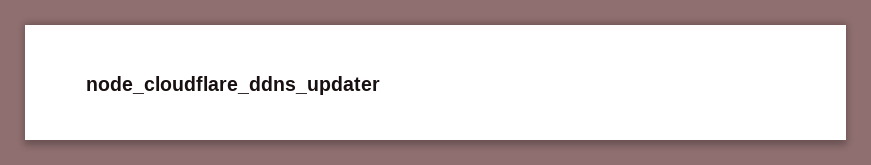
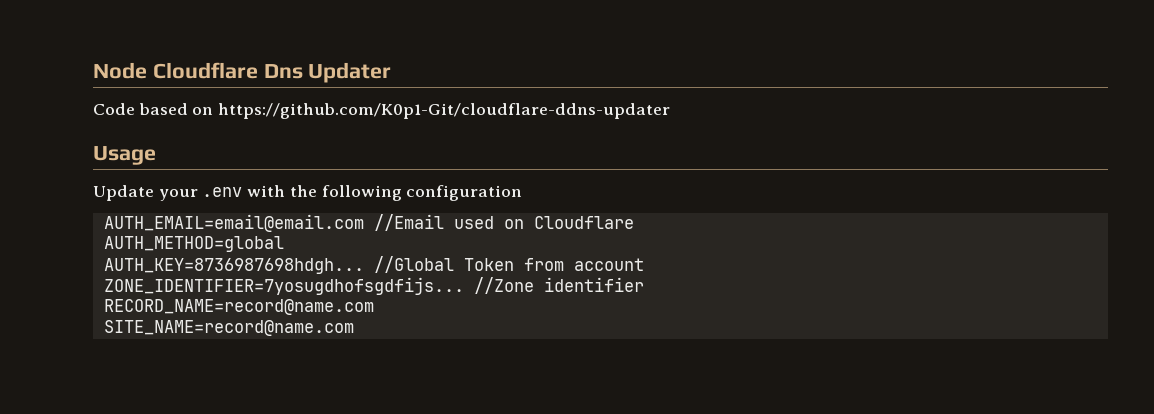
- node_cloudflare_ddns_updater
+ Node Cloudflare Dns Updater
+ Code based on https://github.com/K0p1-Git/cloudflare-ddns-updater
+ Usage
+ Update your .env with the following configuration
+ AUTH_EMAIL=email@email.com //Email used on Cloudflare
+ AUTH_METHOD=global
+ AUTH_KEY=8736987698hdgh... //Global Token from account
+ ZONE_IDENTIFIER=7yosugdhofsgdfijs... //Zone identifier
+ RECORD_NAME=record@name.com
+ SITE_NAME=record@name.com

